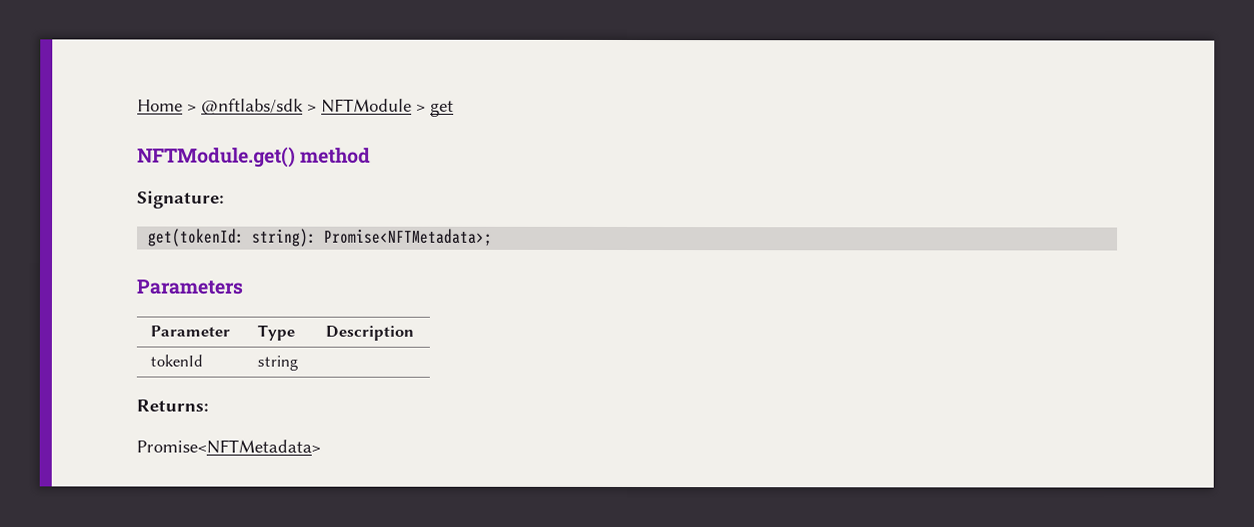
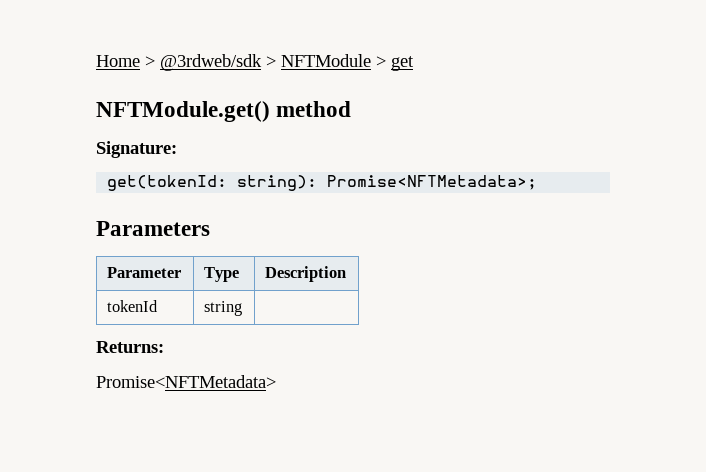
- Home > @nftlabs/sdk > NFTModule > get
+ Home > @3rdweb/sdk > NFTModule > get

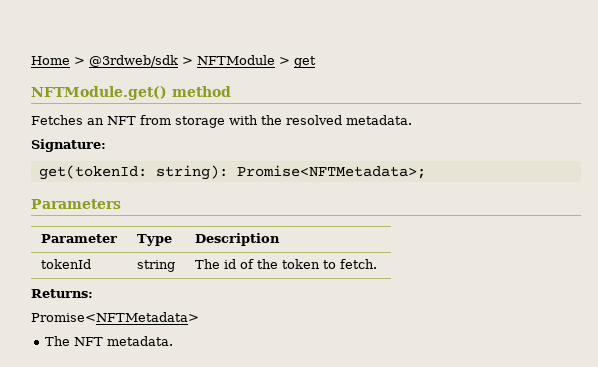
+ Fetches an NFT from storage with the resolved metadata.
- tokenId | string |
+ tokenId | string | The id of the token to fetch.
+ The NFT metadata.

